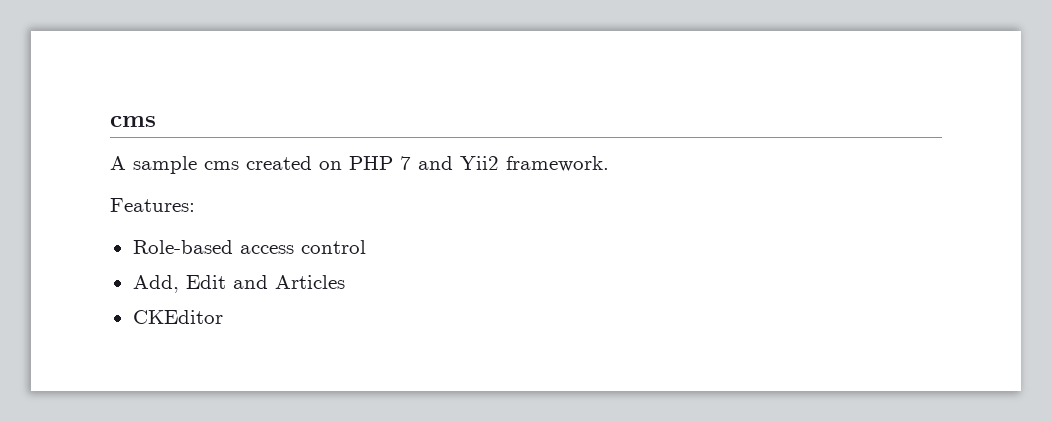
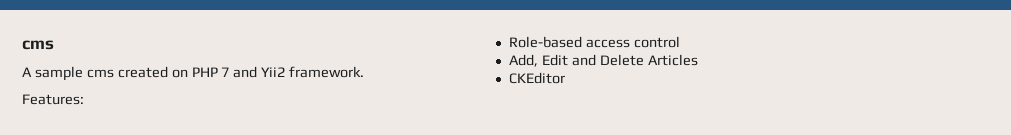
- Add, Edit and Articles
+ Add, Edit and Delete Articles

